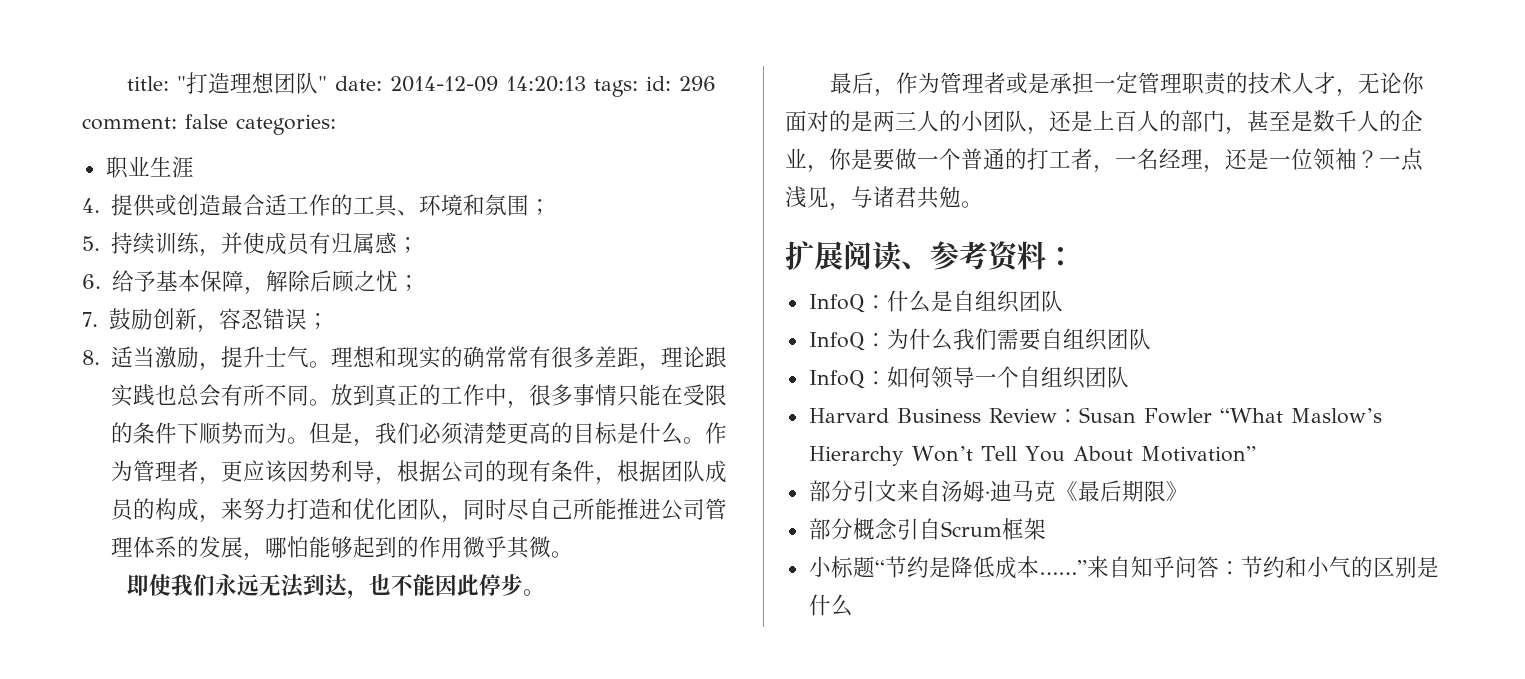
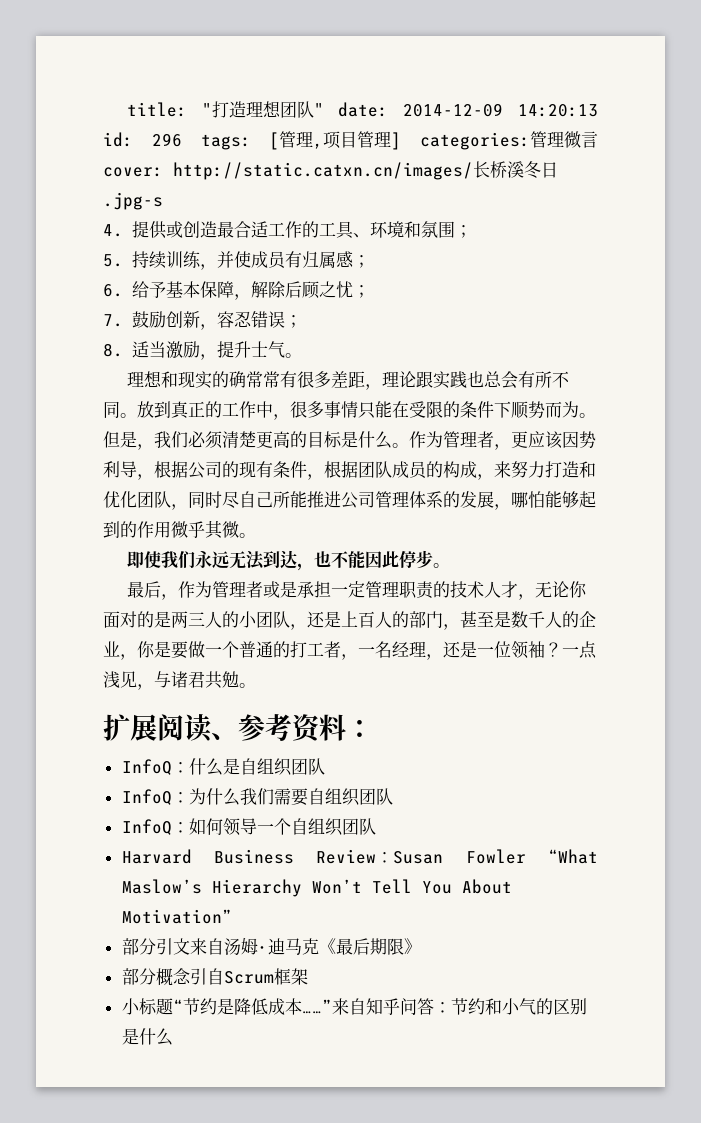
- title: "打造理想团队" date: 2014-12-09 14:20:13 tags: id: 296 comment: false categories:
- 职业生涯
+ title: "打造理想团队" date: 2014-12-09 14:20:13 id: 296 tags: [管理,项目管理] categories:管理微言cover: http://static.catxn.cn/images/长桥溪冬日.jpg-s
- 8.适当激励，提升士气。理想和现实的确常常有很多差距，理论跟实践也总会有所不同。
+ 8.适当激励，提升士气。
+ 理想和现实的确常常有很多差距，理论跟实践也总会有所不同。

